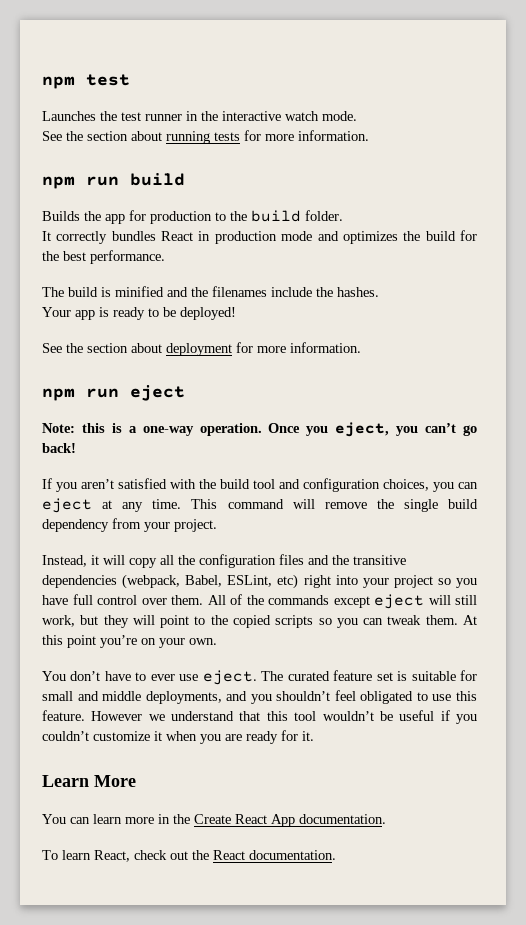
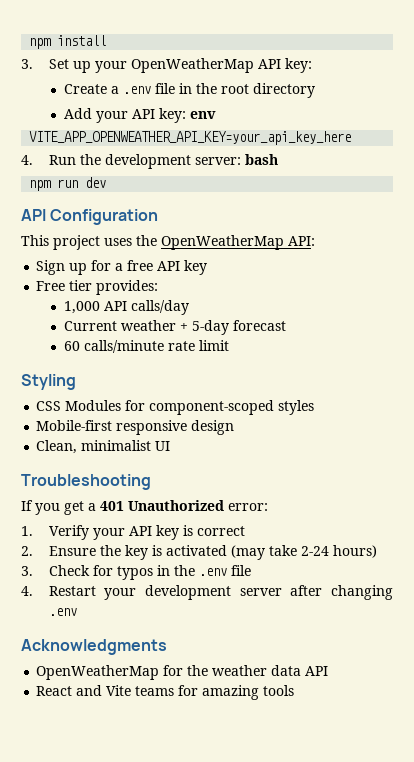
- npm test
- Launches the test runner in the interactive watch mode.
- See the section about running tests for more information.
- npm run build
- Builds the app for production to the build folder.
- It correctly bundles React in production mode and optimizes the build for the best performance.
- The build is minified and the filenames include the hashes.
- Your app is ready to be deployed!
- See the section about deployment for more information.
- npm run eject
- Note: this is a one-way operation. Once you eject, you can’t go back!
- If you aren’t satisfied with the build tool and configuration choices, you can eject at any time. This command will remove the single build dependency from your project.
- Instead, it will copy all the configuration files and the transitive dependencies (webpack, Babel, ESLint, etc) right into your project so you have full control over them. All of the commands except eject will still work, but they will point to the copied scripts so you can tweak them. At this point you’re on your own.
- You don’t have to ever use eject. The curated feature set is suitable for small and middle deployments, and you shouldn’t feel obligated to use this feature. However we understand that this tool wouldn’t be useful if you couldn’t customize it when you are ready for it.
- Learn More
- You can learn more in the Create React App documentation.
- To learn React, check out the React documentation.
+ npm install
+ 3. Set up your OpenWeatherMap API key:
+ Create a .env file in the root directory
+ Add your API key: env
+ VITE_APP_OPENWEATHER_API_KEY=your_api_key_here
+ 4. Run the development server: bash
+ npm run dev
+ API Configuration
+ This project uses the OpenWeatherMap API:
+ Sign up for a free API key
+ Free tier provides:
+ 1,000 API calls/day
+ Current weather + 5-day forecast
+ 60 calls/minute rate limit
+ Styling
+ CSS Modules for component-scoped styles
+ Mobile-first responsive design
+ Clean, minimalist UI
+ Troubleshooting
+ If you get a 401 Unauthorized error:
+ 1. Verify your API key is correct
+ 2. Ensure the key is activated (may take 2-24 hours)
+ 3. Check for typos in the .env file
+ 4. Restart your development server after changing .env
+ Acknowledgments
+ OpenWeatherMap for the weather data API
+ React and Vite teams for amazing tools

